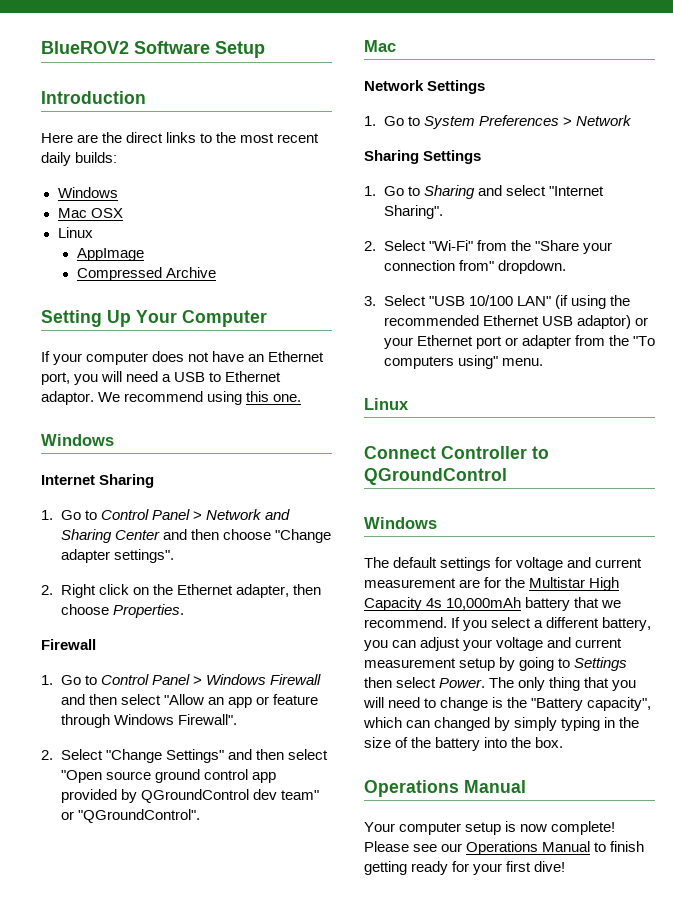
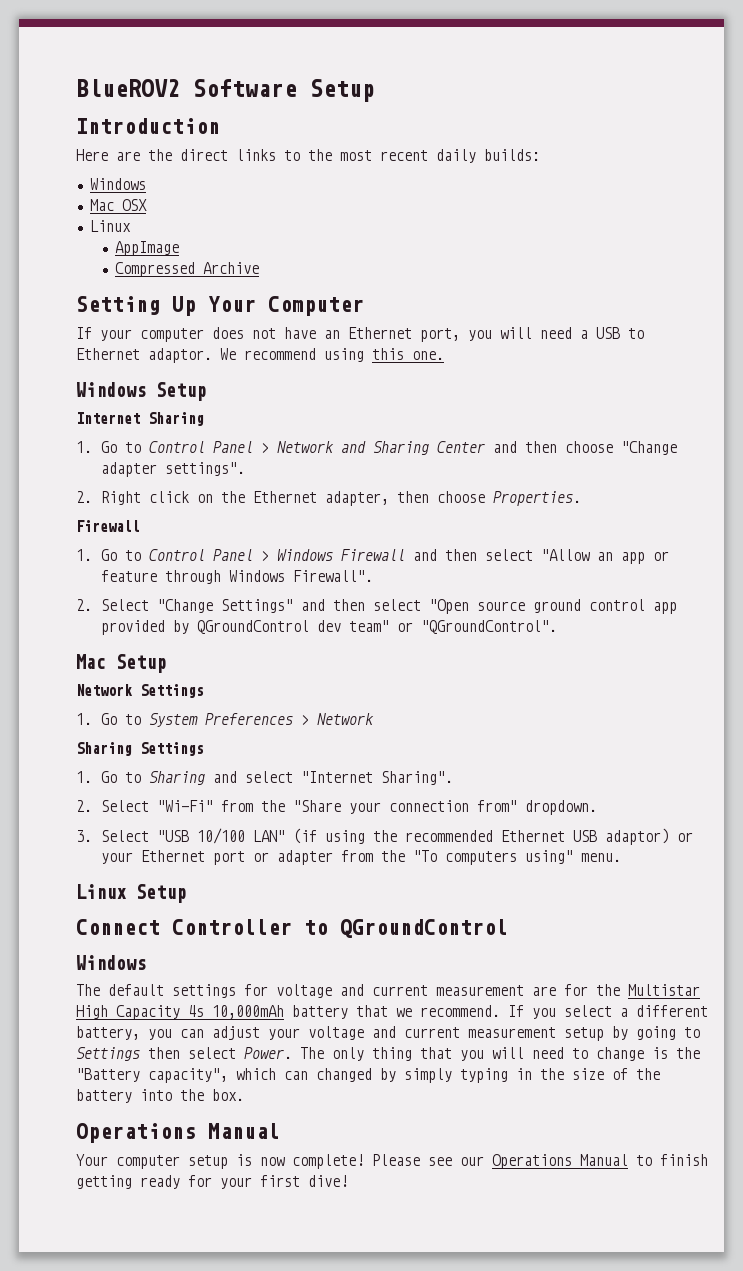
  We recommend using this one.
- Windows
+ Windows Setup
  2. Select "Change Settings" and then select "Open source ground control app provided by QGroundControl dev team" or "QGroundControl".
- Mac
+ Mac Setup
  3. Select "USB 10/100 LAN" (if using the recommended Ethernet USB adaptor) or your Ethernet port or adapter from the "To computers using" menu.
- Linux
+ Linux Setup

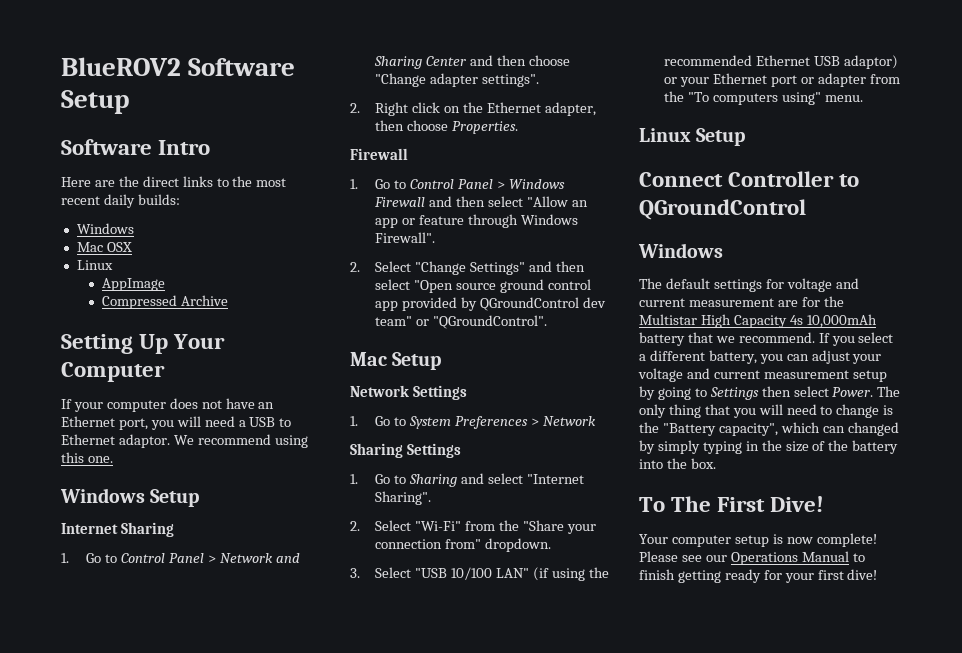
- Introduction
+ Software Intro
  The only thing that you will need to change is the "Battery capacity", which can changed by simply typing in the size of the battery into the box.
- Operations Manual
+ To The First Dive!

